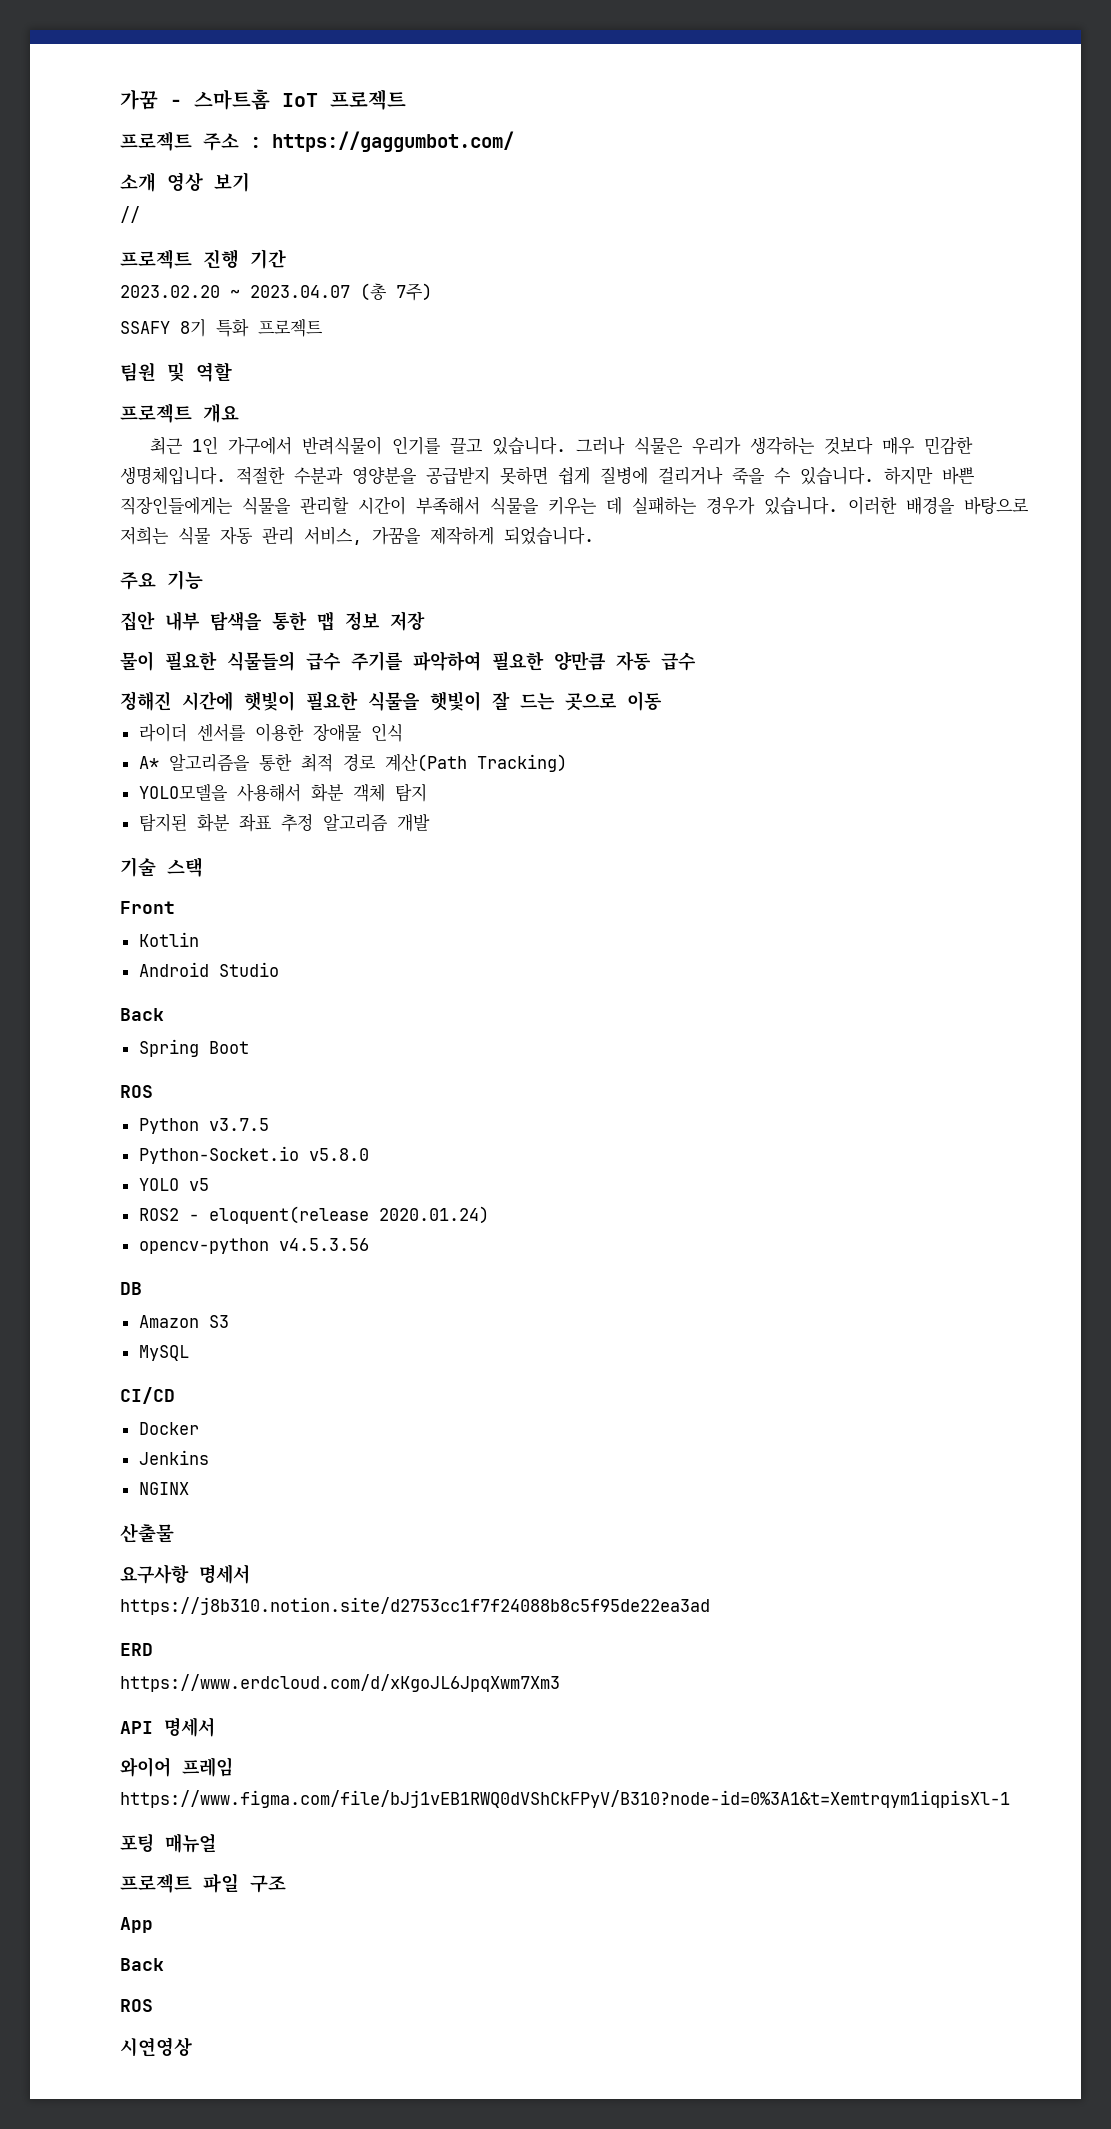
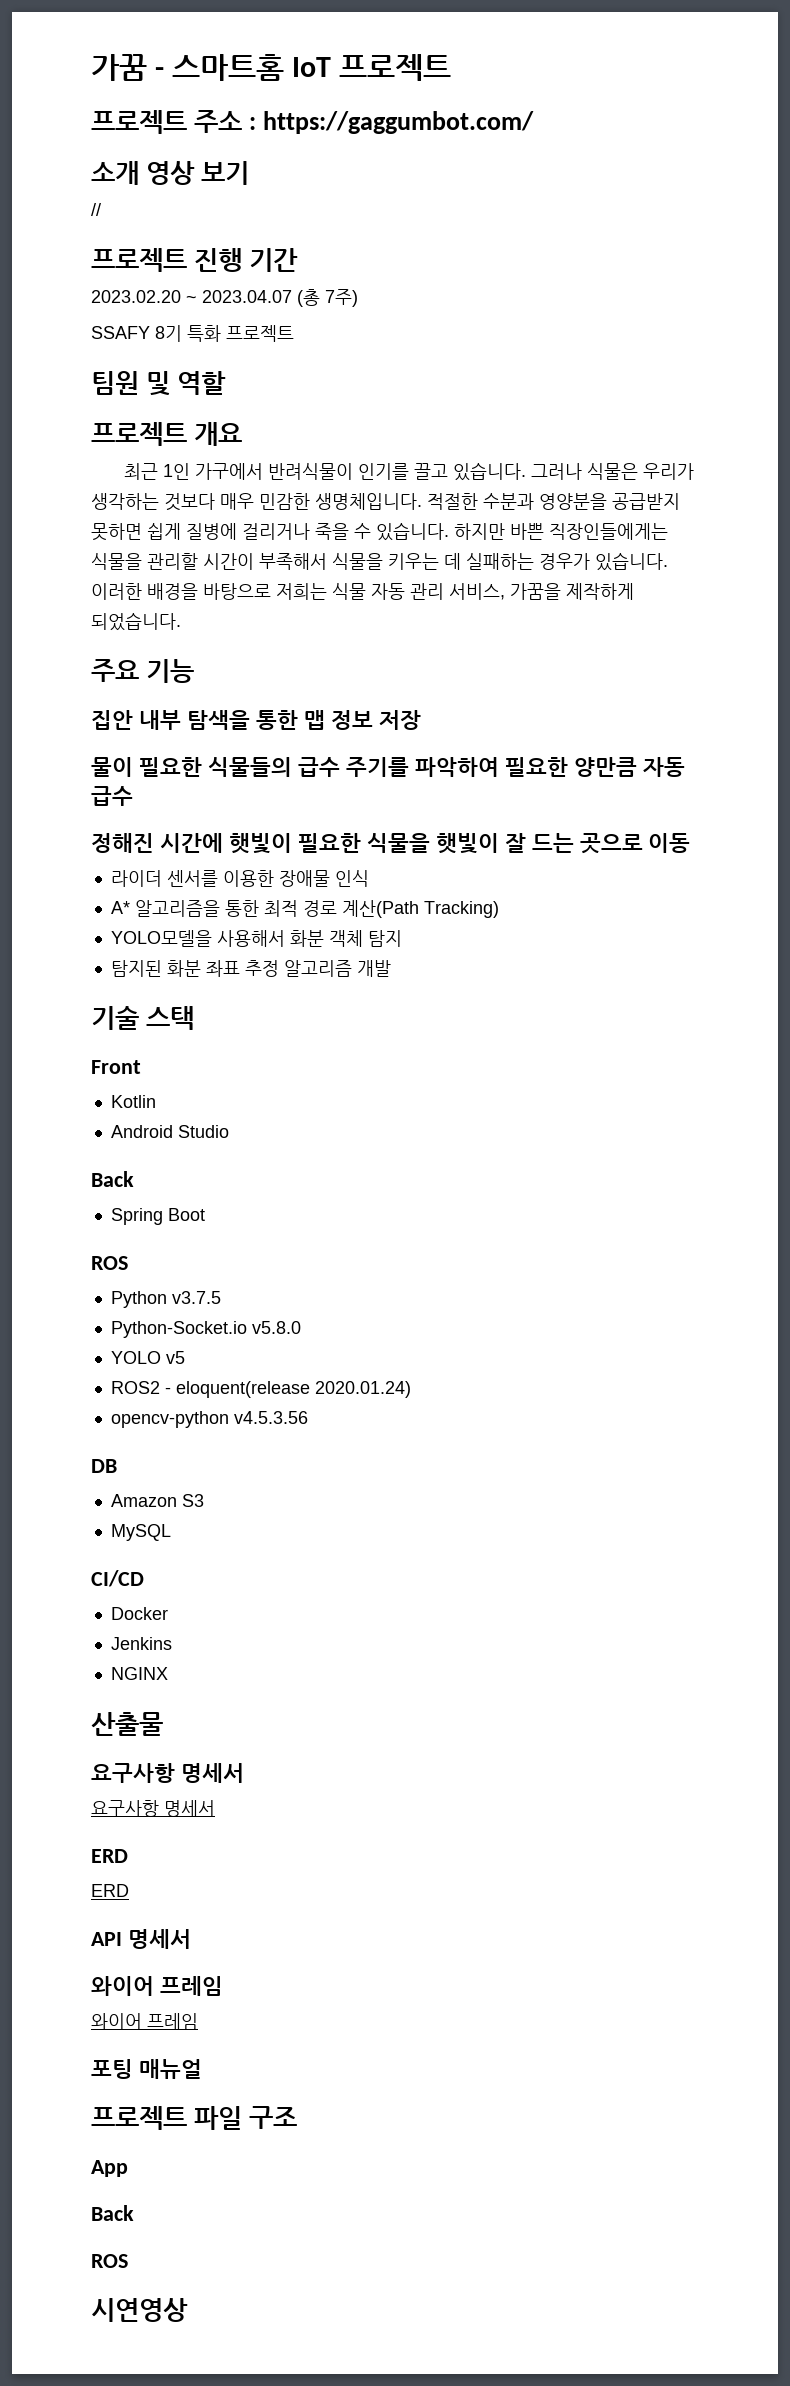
  산출물
  요구사항 명세서
- https://j8b310.notion.site/d2753cc1f7f24088b8c5f95de22ea3ad
+ 요구사항 명세서
  ERD
- https://www.erdcloud.com/d/xKgoJL6JpqXwm7Xm3
+ ERD
  API 명세서
  와이어 프레임
- https://www.figma.com/file/bJj1vEB1RWQ0dVShCkFPyV/B310?node-id=0%3A1&t=Xemtrqym1iqpisXl-1
+ 와이어 프레임

